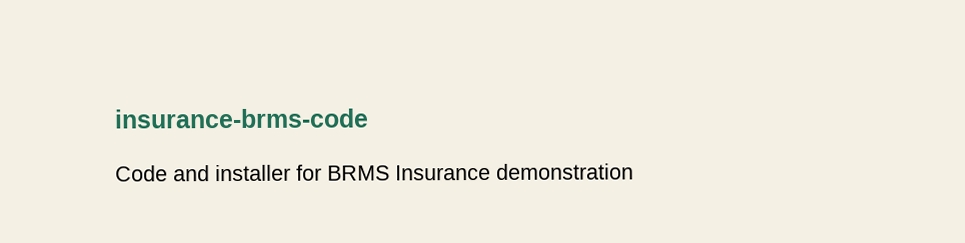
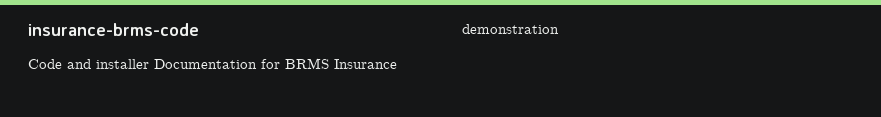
- Code and installer for BRMS Insurance demonstration
+ Code and installer Documentation for BRMS Insurance demonstration

